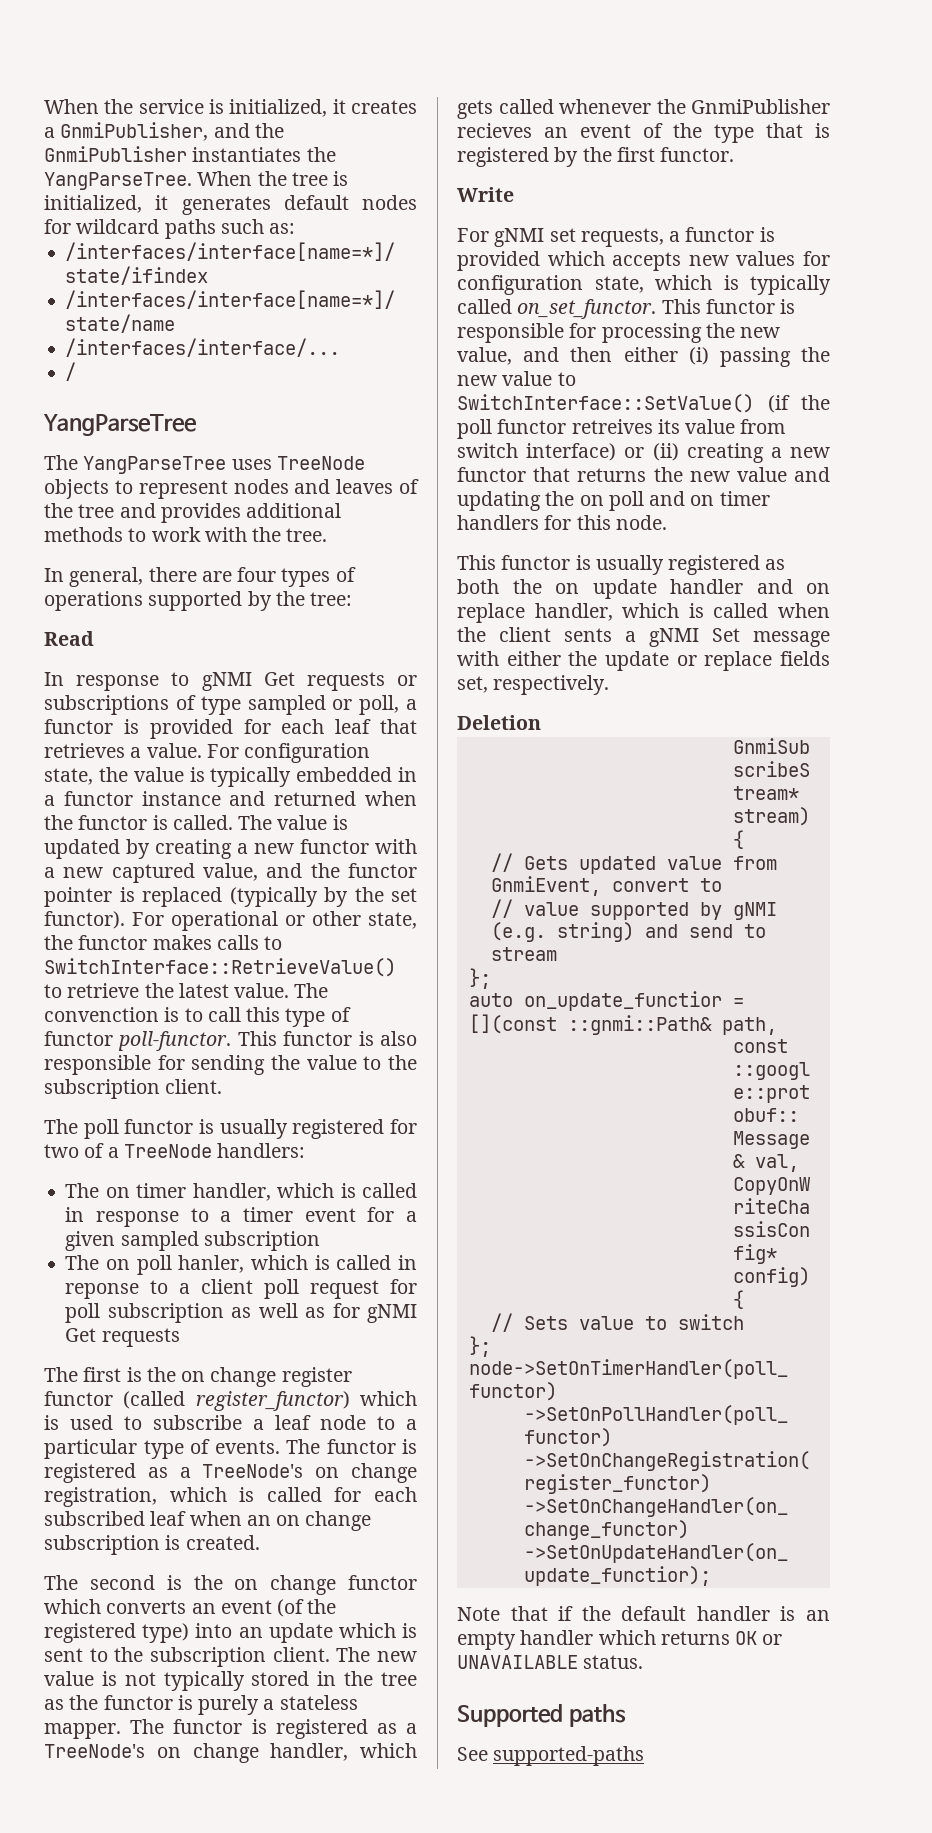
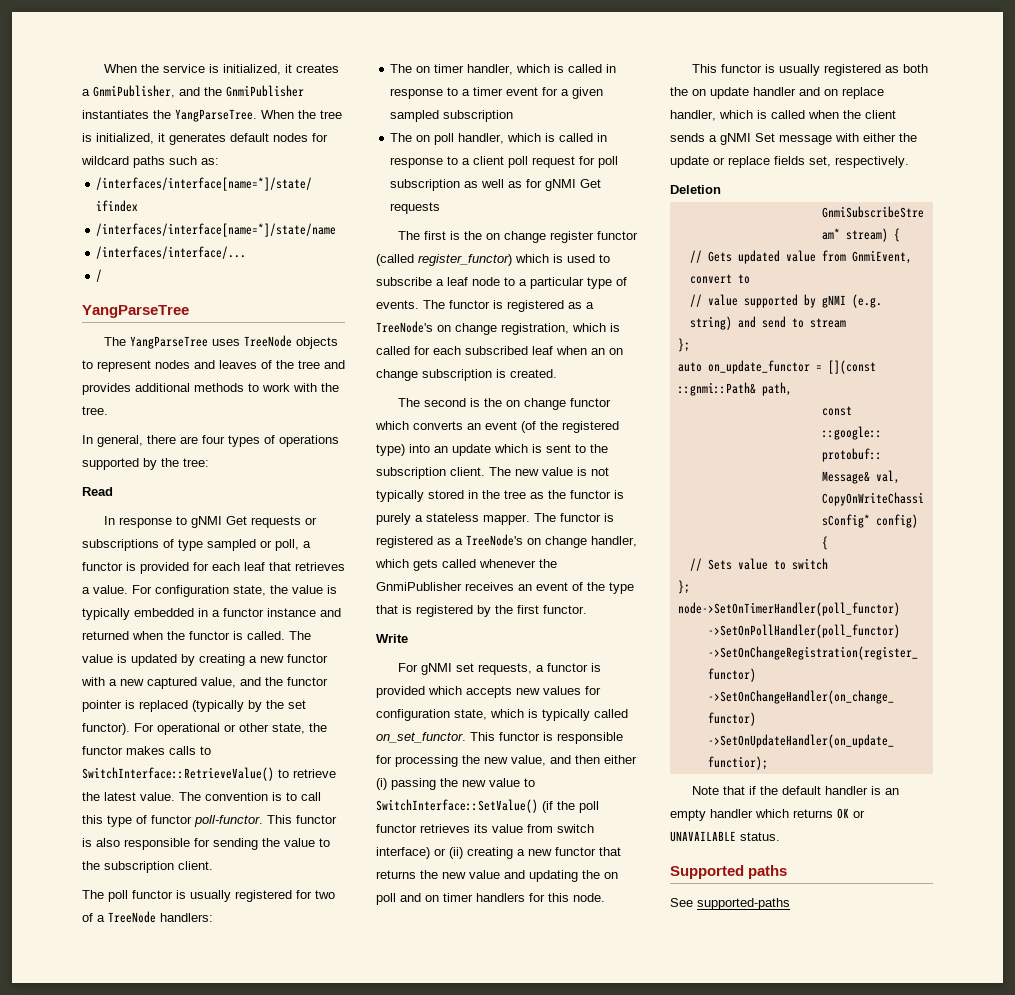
- The convenction is to call this type of functor poll-functor.
+ The convention is to call this type of functor poll-functor.
- The on poll hanler, which is called in reponse to a client poll request for poll subscription as well as for gNMI Get requests
+ The on poll handler, which is called in response to a client poll request for poll subscription as well as for gNMI Get requests
- The functor is registered as a TreeNode's on change handler, which gets called whenever the GnmiPublisher recieves an event of the type that is registered by the first functor.
+ The functor is registered as a TreeNode's on change handler, which gets called whenever the GnmiPublisher receives an event of the type that is registered by the first functor.
- This functor is responsible for processing the new value, and then either (i) passing the new value to SwitchInterface::SetValue() (if the poll functor retreives its value from switch interface) or (ii) creating a new functor that returns the new value and updating the on poll and on timer handlers for this node.
+ This functor is responsible for processing the new value, and then either (i) passing the new value to SwitchInterface::SetValue() (if the poll functor retrieves its value from switch interface) or (ii) creating a new functor that returns the new value and updating the on poll and on timer handlers for this node.
- This functor is usually registered as both the on update handler and on replace handler, which is called when the client sents a gNMI Set message with either the update or replace fields set, respectively.
+ This functor is usually registered as both the on update handler and on replace handler, which is called when the client sends a gNMI Set message with either the update or replace fields set, respectively.
- auto on_update_functior = [](const ::gnmi::Path& path,
+ auto on_update_functor = [](const ::gnmi::Path& path,

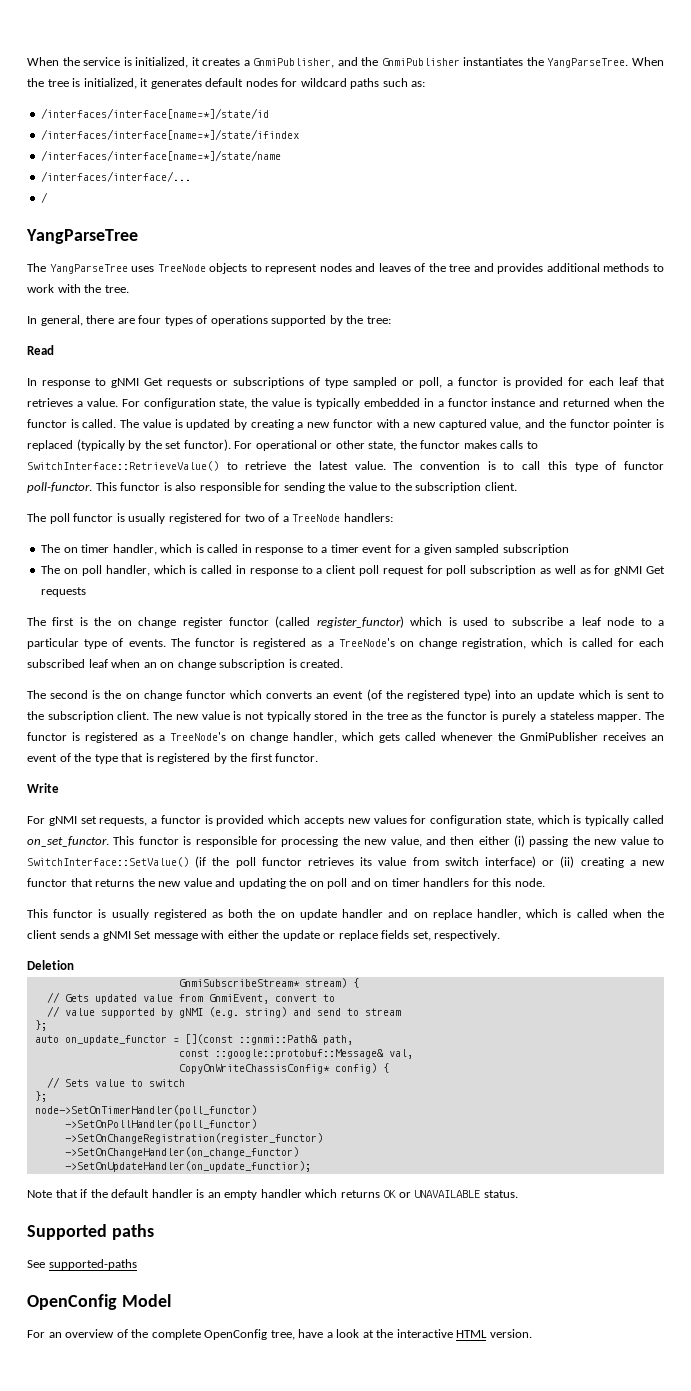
+ /interfaces/interface[name=*]/state/id
+ OpenConfig Model
+ For an overview of the complete OpenConfig tree, have a look at the interactive HTML version.

